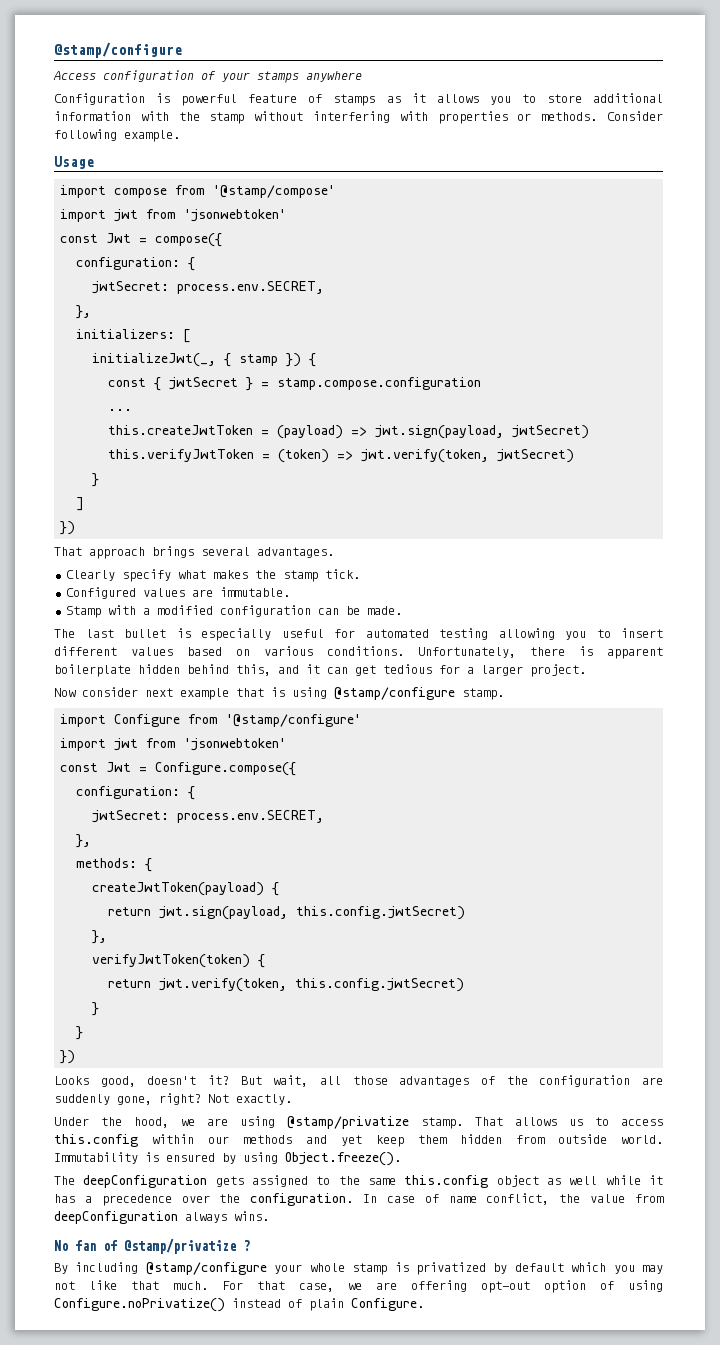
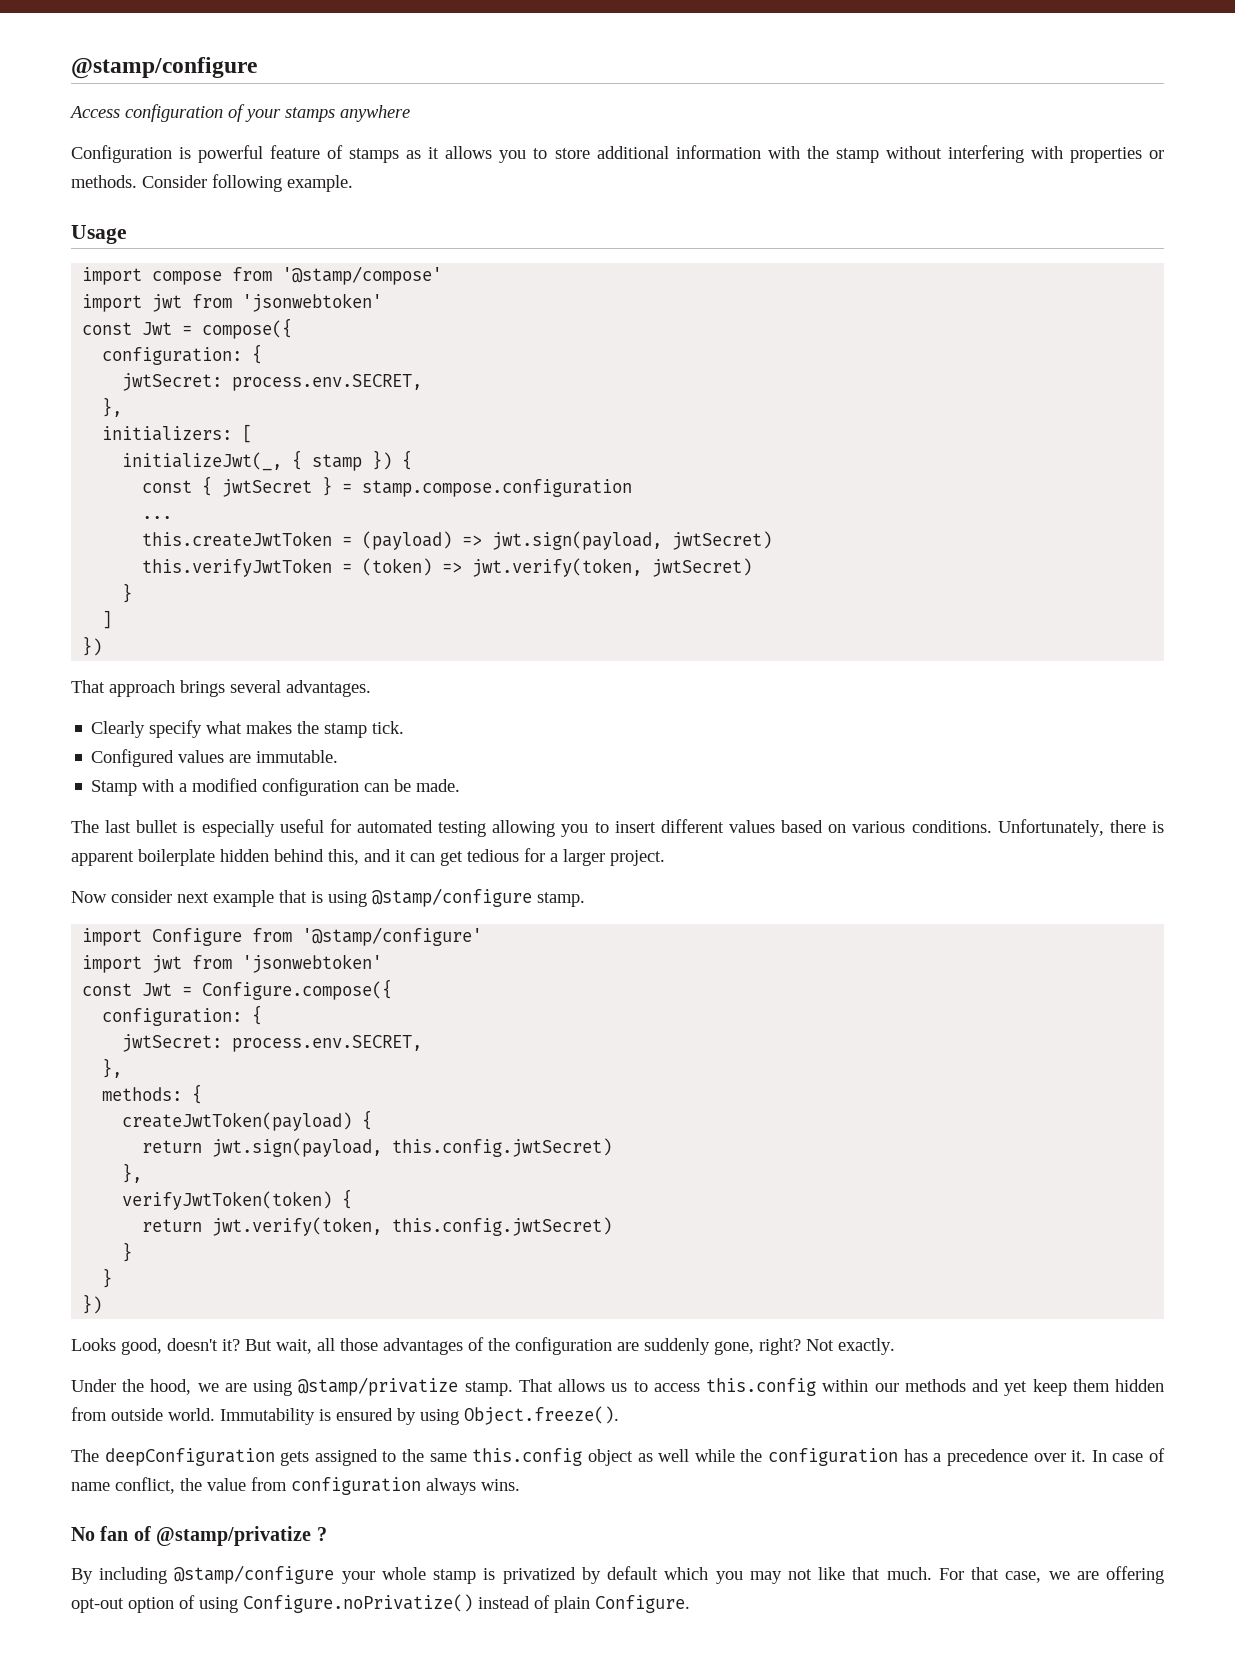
- The deepConfiguration gets assigned to the same this.config object as well while it has a precedence over the configuration.
+ The deepConfiguration gets assigned to the same this.config object as well while the configuration has a precedence over it.
- In case of name conflict, the value from deepConfiguration always wins.
+ In case of name conflict, the value from configuration always wins.

